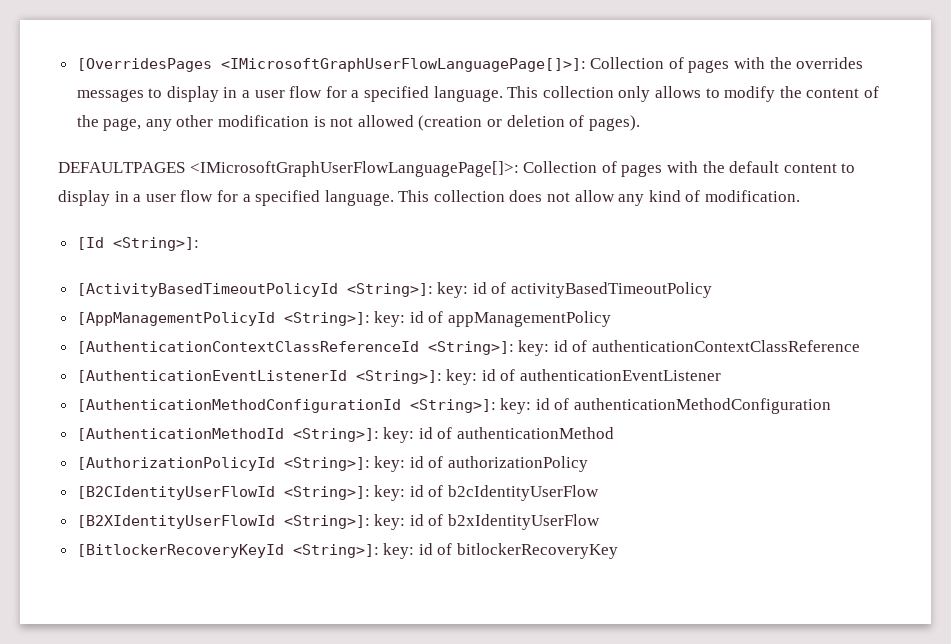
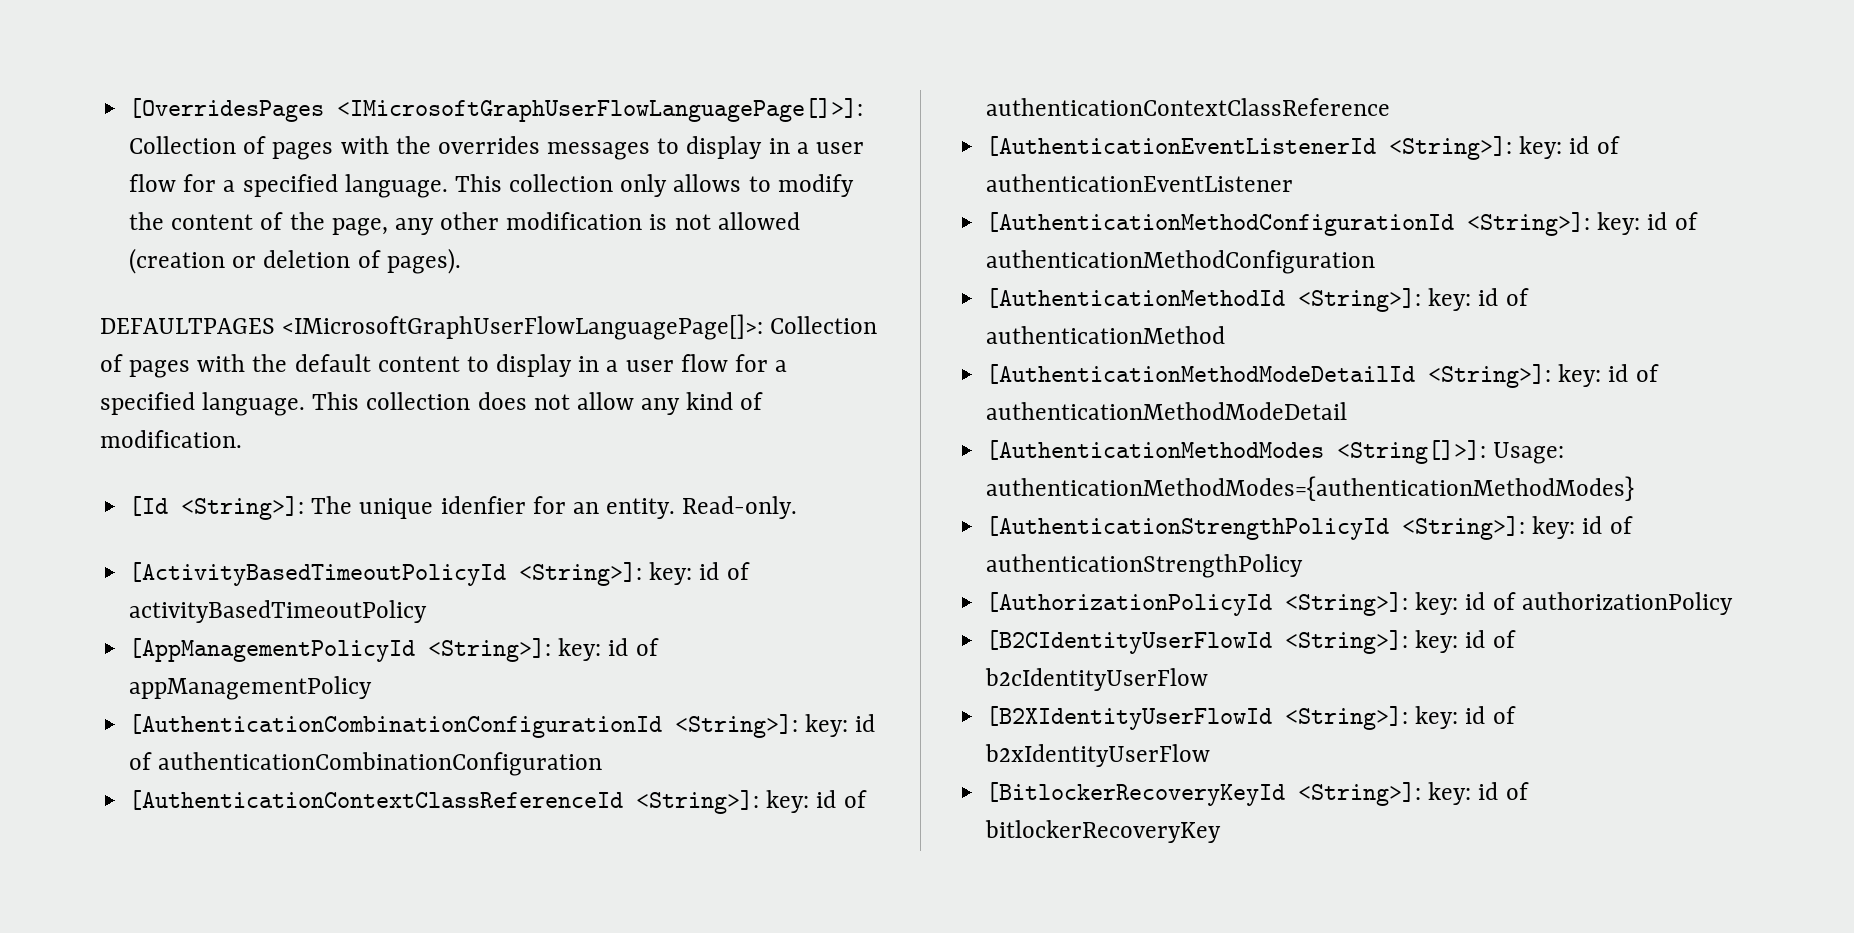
- [Id <String>]:
+ [Id <String>]: The unique idenfier for an entity. Read-only.
+ [AuthenticationCombinationConfigurationId <String>]: key: id of authenticationCombinationConfiguration
+ [AuthenticationMethodModeDetailId <String>]: key: id of authenticationMethodModeDetail
+ [AuthenticationMethodModes <String[]>]: Usage: authenticationMethodModes={authenticationMethodModes}
+ [AuthenticationStrengthPolicyId <String>]: key: id of authenticationStrengthPolicy

